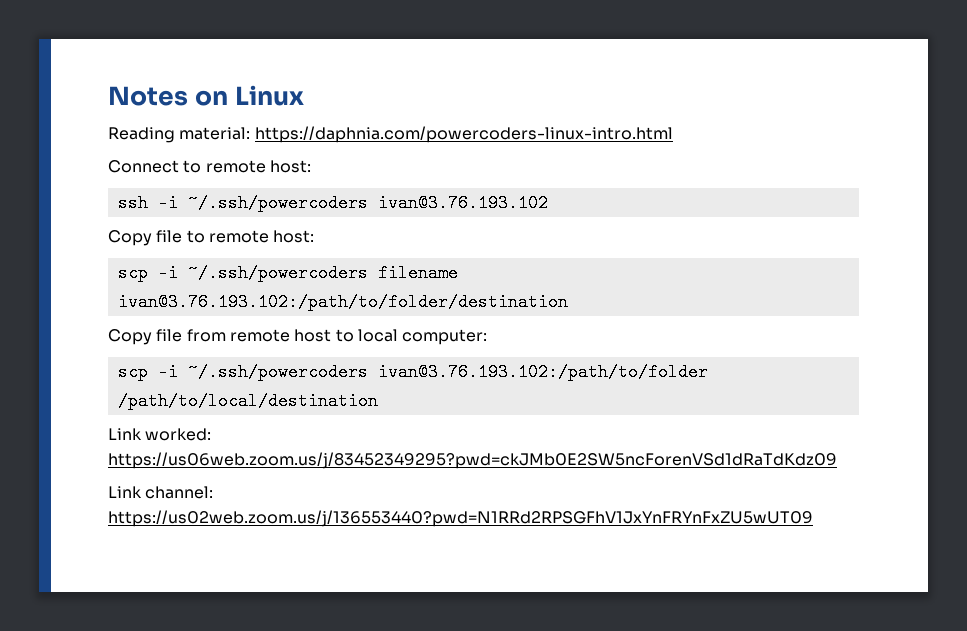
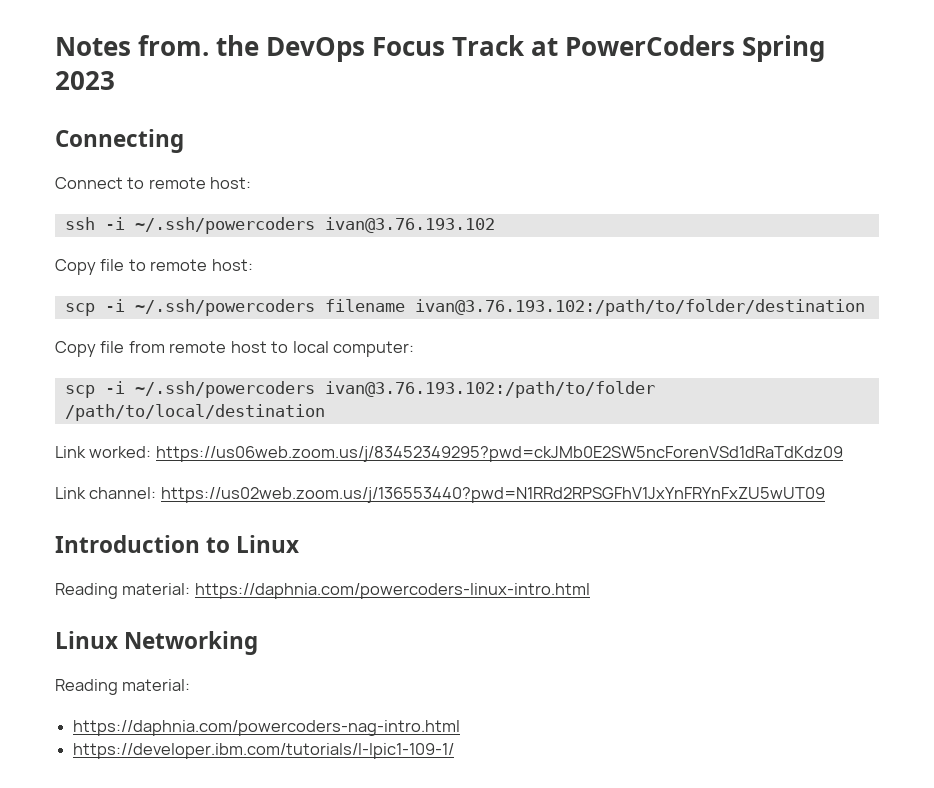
- Notes on Linux
- Reading material: https://daphnia.com/powercoders-linux-intro.html
+ Notes from. the DevOps Focus Track at PowerCoders Spring 2023
+ Connecting
+ Introduction to Linux
+ Reading material: https://daphnia.com/powercoders-linux-intro.html
+ Linux Networking
+ Reading material:
+ https://daphnia.com/powercoders-nag-intro.html
+ https://developer.ibm.com/tutorials/l-lpic1-109-1/

